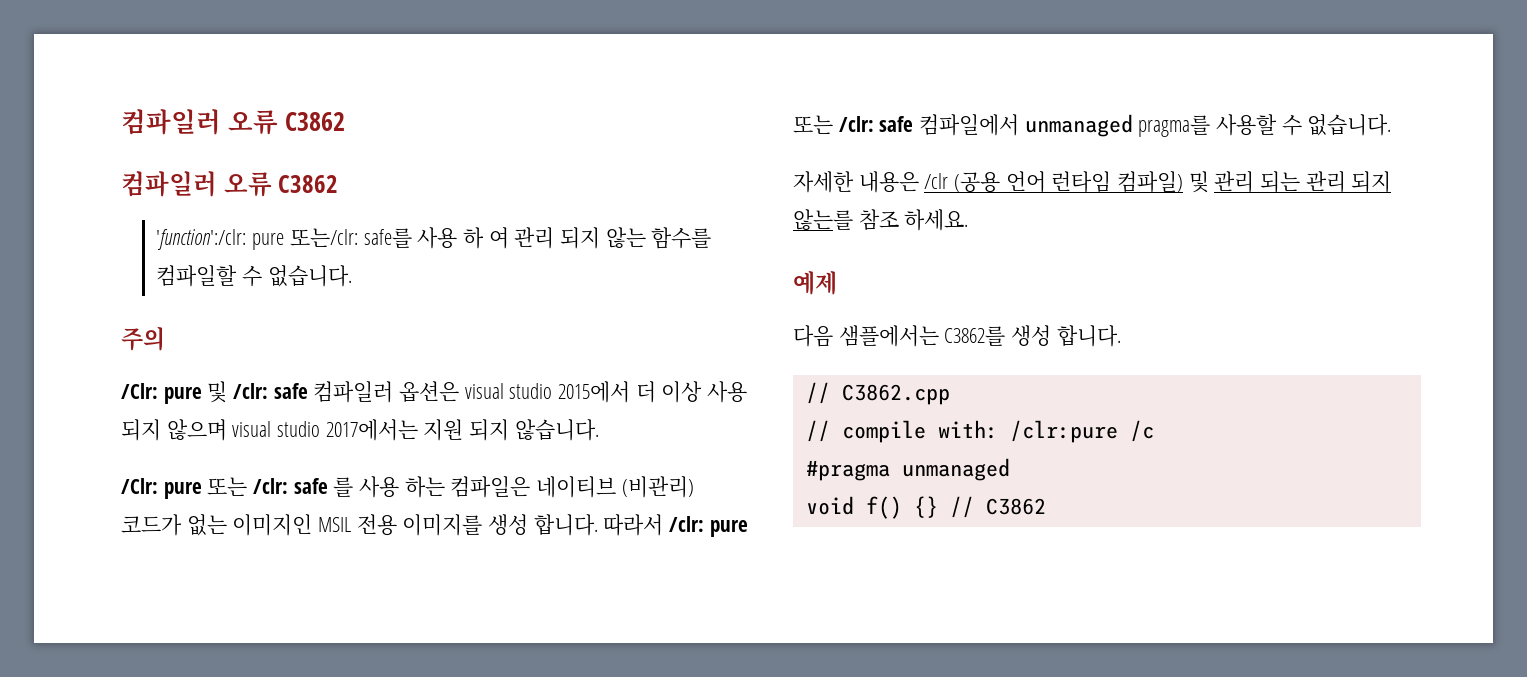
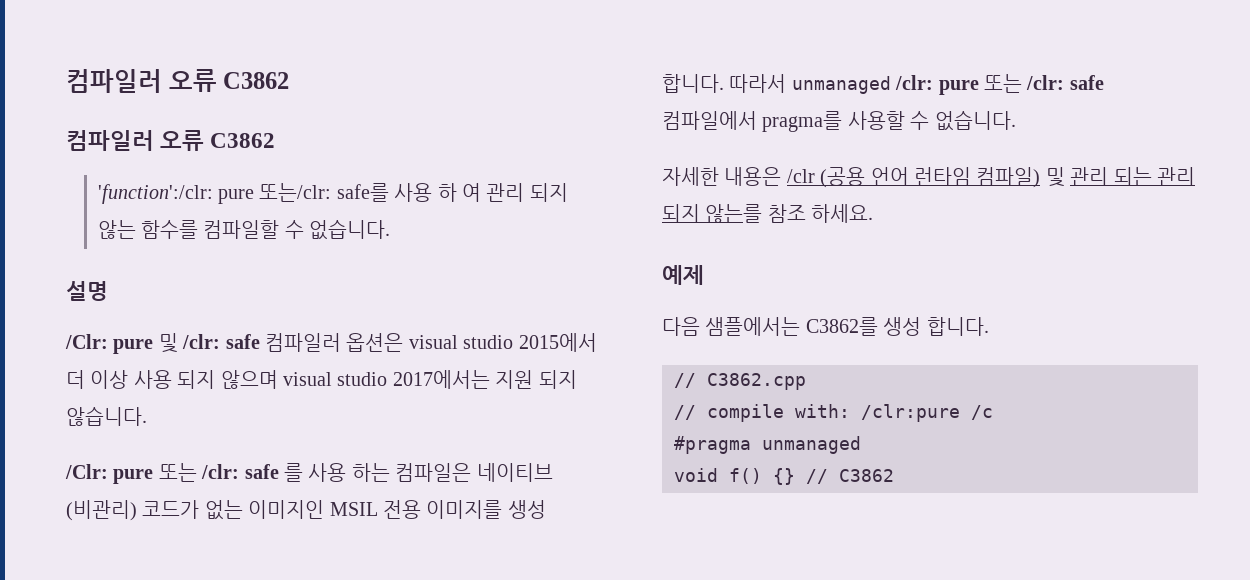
- 주의
+ 설명
- 따라서 /clr: pure 또는 /clr: safe 컴파일에서 unmanaged pragma를 사용할 수 없습니다.
+ 따라서 unmanaged /clr: pure 또는 /clr: safe 컴파일에서 pragma를 사용할 수 없습니다.

